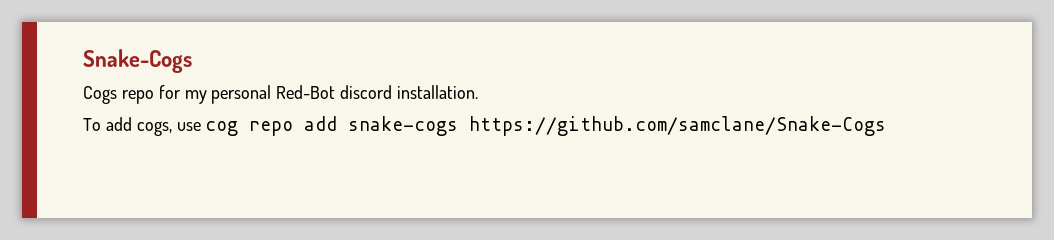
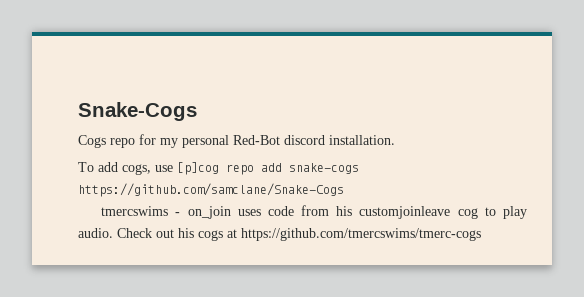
- To add cogs, use cog repo add snake-cogs https://github.com/samclane/Snake-Cogs
+ To add cogs, use [p]cog repo add snake-cogs https://github.com/samclane/Snake-Cogs
+ tmercswims - on_join uses code from his customjoinleave cog to play audio. Check out his cogs at https://github.com/tmercswims/tmerc-cogs

